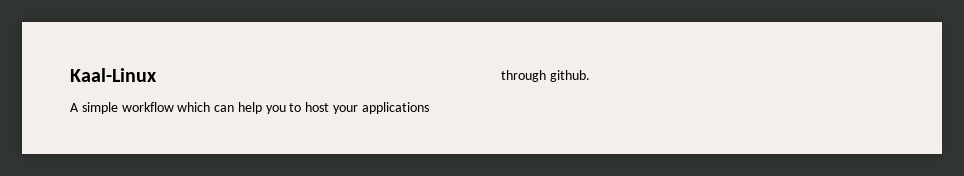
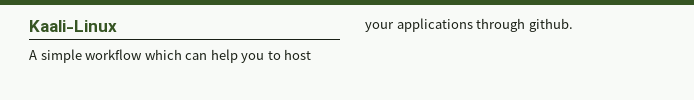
- Kaal-Linux
+ Kaali-Linux

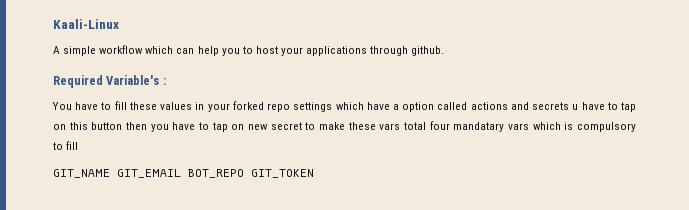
+ Required Variable's :
+ You have to fill these values in your forked repo settings which have a option called actions and secrets u have to tap on this button then you have to tap on new secret to make these vars total four mandatary vars which is compulsory to fill
+ GIT_NAME GIT_EMAIL BOT_REPO GIT_TOKEN

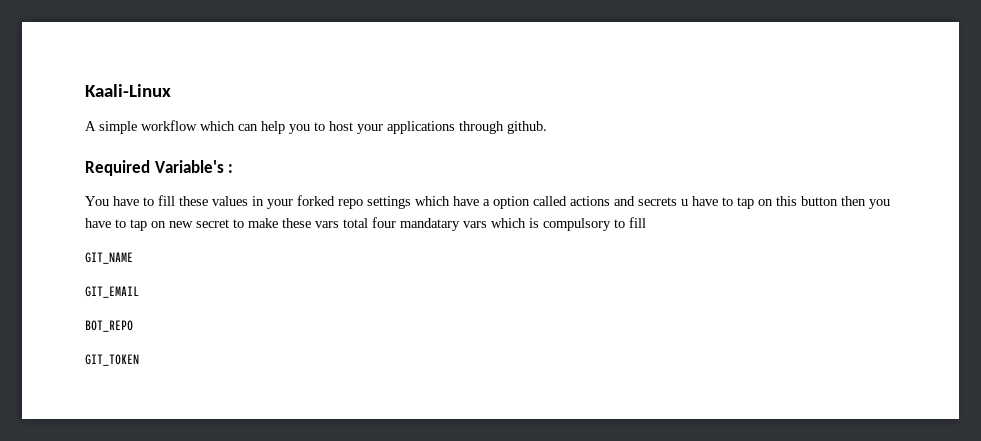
- GIT_NAME GIT_EMAIL BOT_REPO GIT_TOKEN
+ GIT_NAME
+ GIT_EMAIL
+ BOT_REPO
+ GIT_TOKEN

